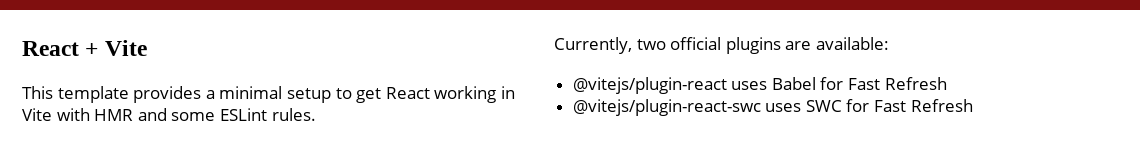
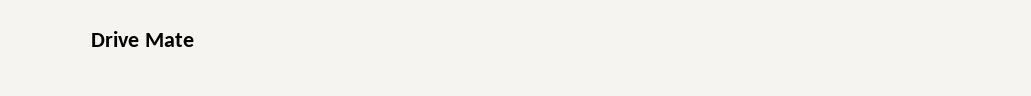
- React + Vite
- This template provides a minimal setup to get React working in Vite with HMR and some ESLint rules.
- Currently, two official plugins are available:
- @vitejs/plugin-react uses Babel for Fast Refresh
- @vitejs/plugin-react-swc uses SWC for Fast Refresh
+ Drive Mate

